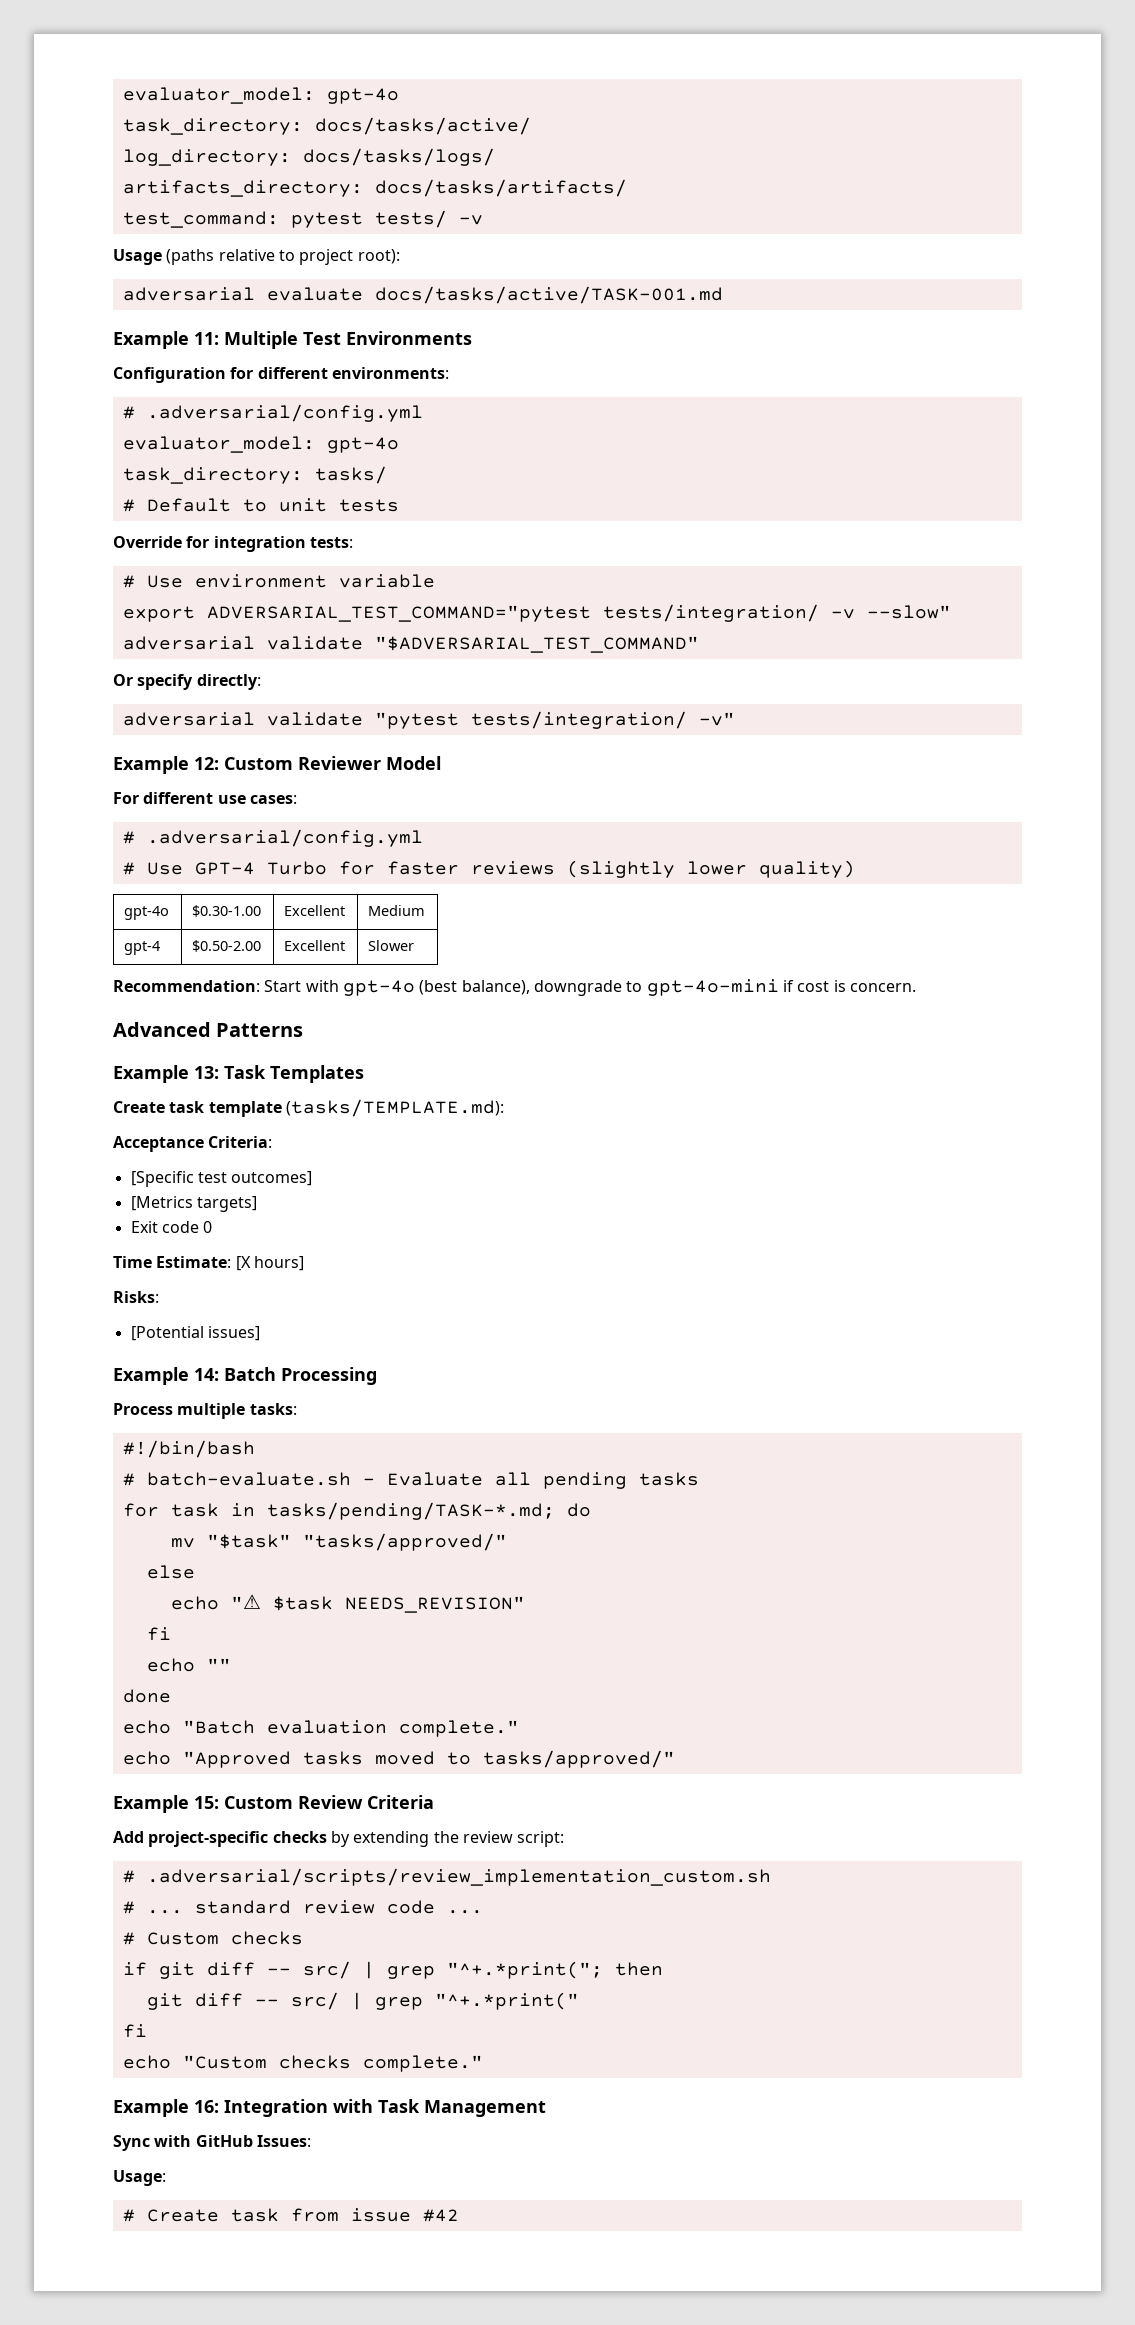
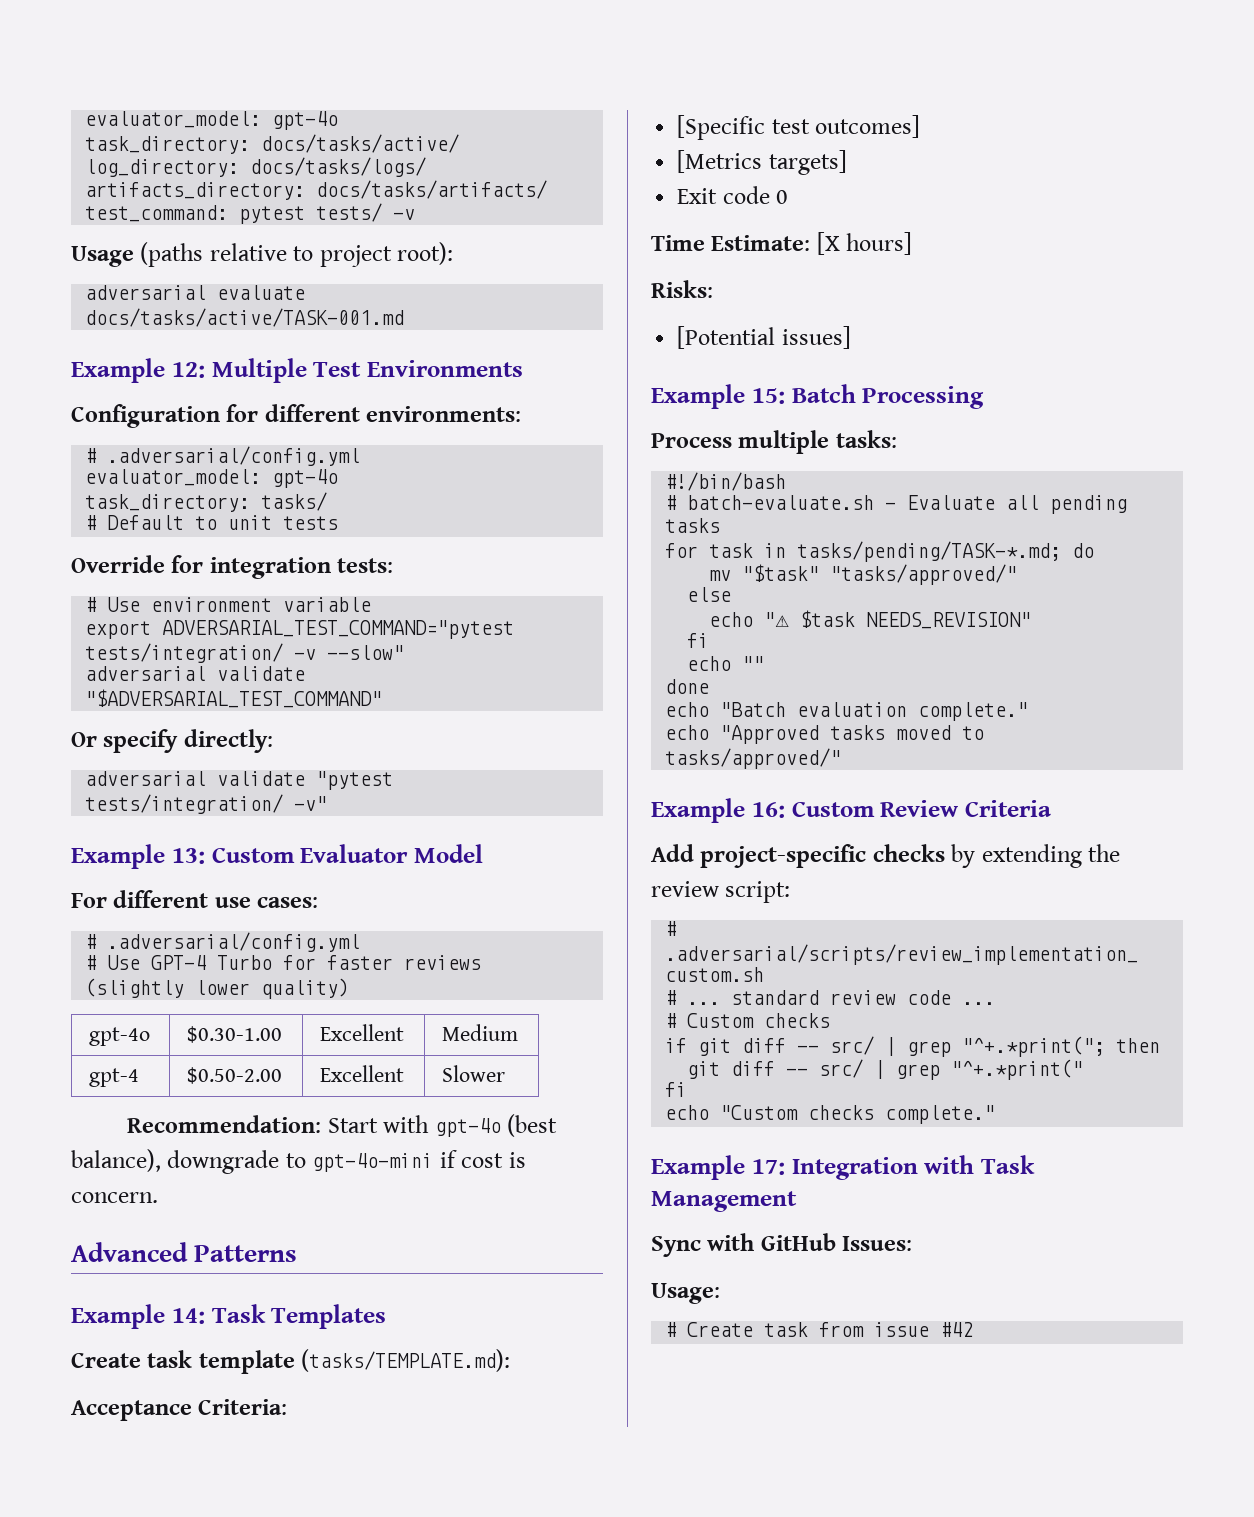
- Example 11: Multiple Test Environments
+ Example 12: Multiple Test Environments
- Example 12: Custom Reviewer Model
+ Example 13: Custom Evaluator Model
- Example 13: Task Templates
+ Example 14: Task Templates
- Example 14: Batch Processing
+ Example 15: Batch Processing
- Example 15: Custom Review Criteria
+ Example 16: Custom Review Criteria
- Example 16: Integration with Task Management
+ Example 17: Integration with Task Management

